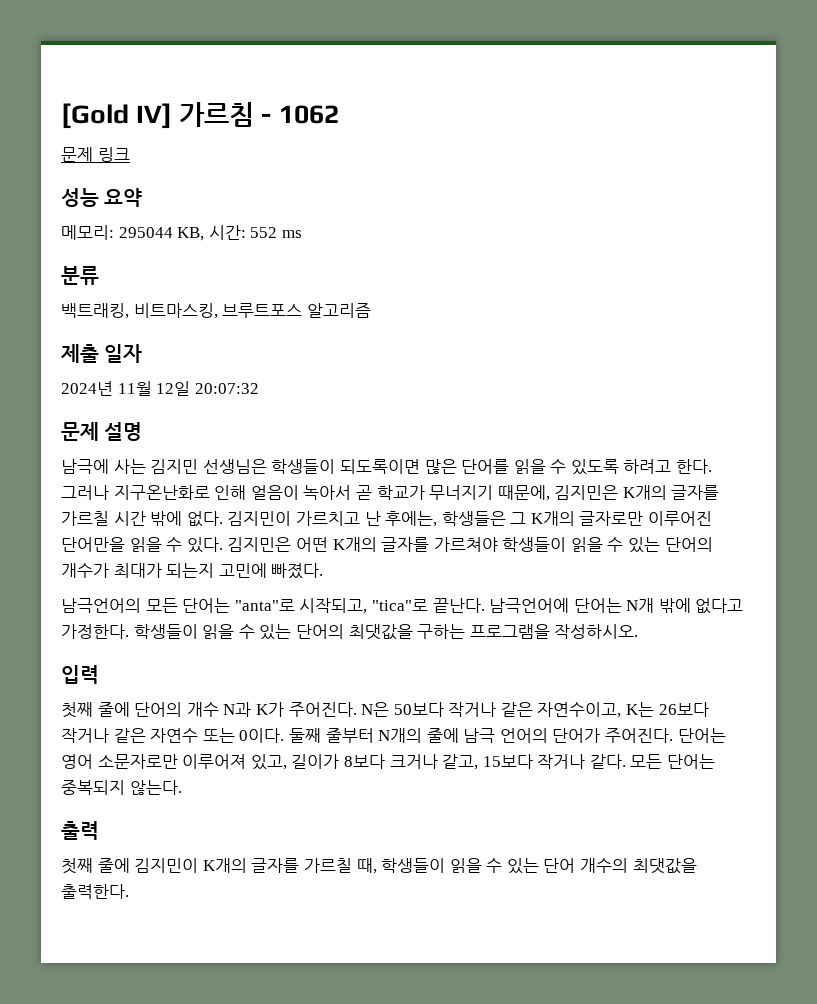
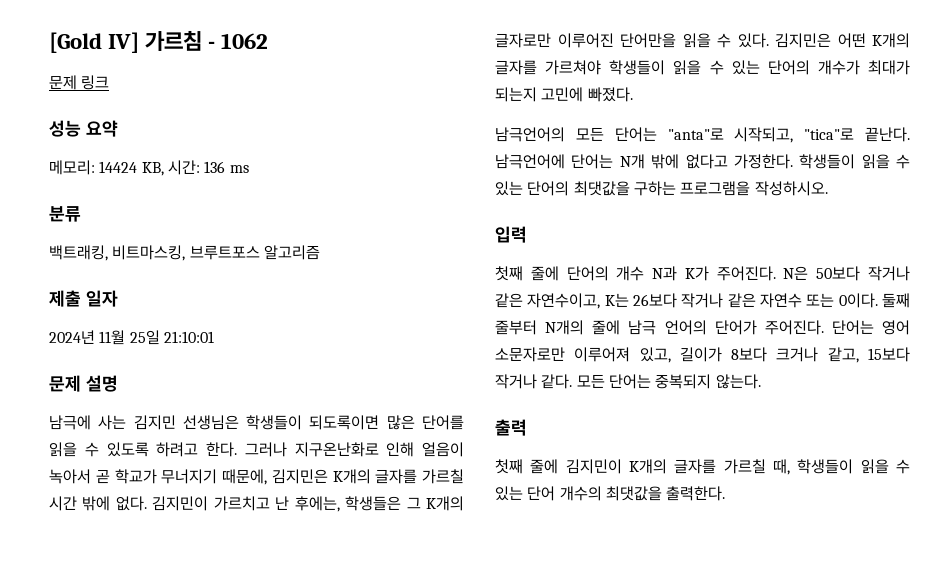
- 메모리: 295044 KB, 시간: 552 ms
+ 메모리: 14424 KB, 시간: 136 ms
- 2024년 11월 12일 20:07:32
+ 2024년 11월 25일 21:10:01

